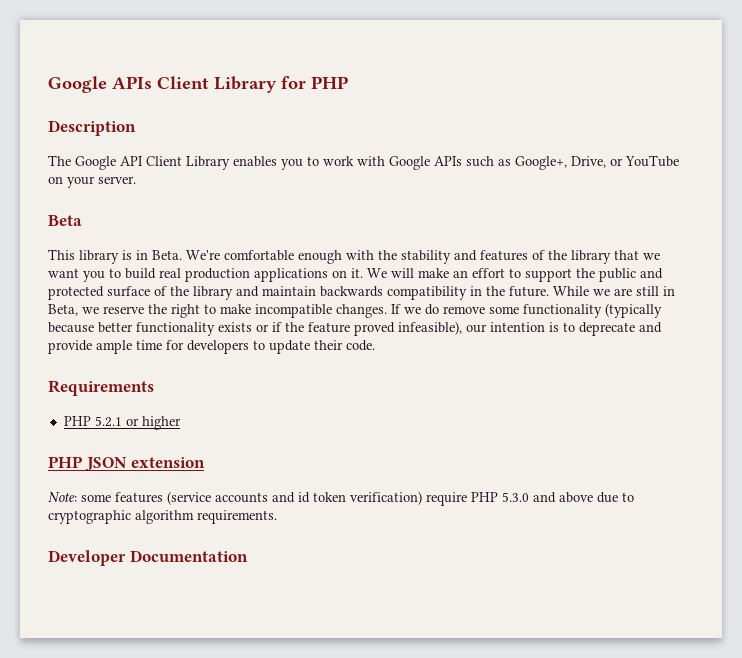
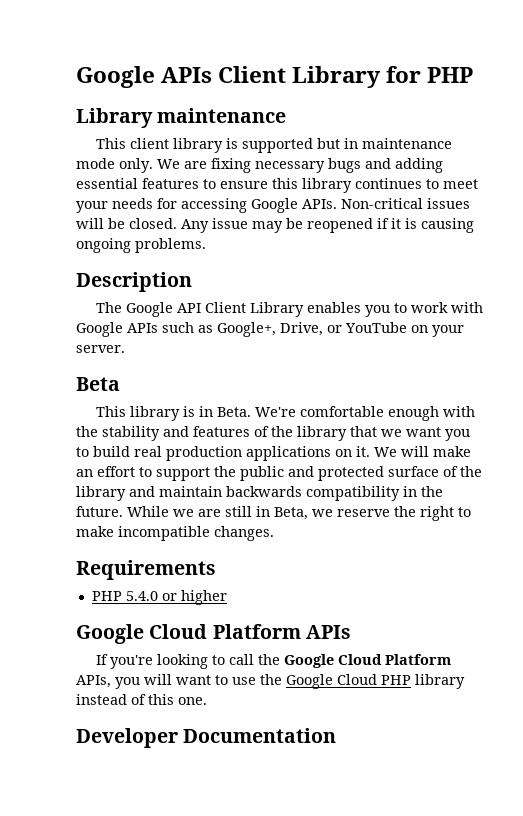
+ Library maintenance
+ This client library is supported but in maintenance mode only. We are fixing necessary bugs and adding essential features to ensure this library continues to meet your needs for accessing Google APIs. Non-critical issues will be closed. Any issue may be reopened if it is causing ongoing problems.
- If we do remove some functionality (typically because better functionality exists or if the feature proved infeasible), our intention is to deprecate and provide ample time for developers to update their code.
- PHP 5.2.1 or higher
+ PHP 5.4.0 or higher
- PHP JSON extension
- Note: some features (service accounts and id token verification) require PHP 5.3.0 and above due to cryptographic algorithm requirements.
+ Google Cloud Platform APIs
+ If you're looking to call the Google Cloud Platform APIs, you will want to use the Google Cloud PHP library instead of this one.

